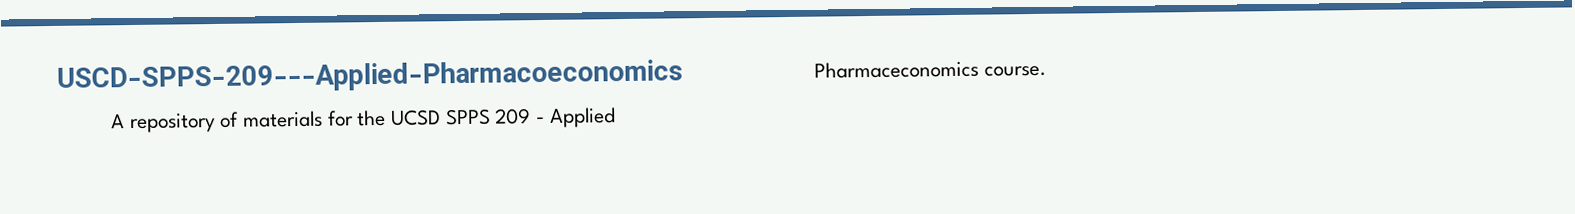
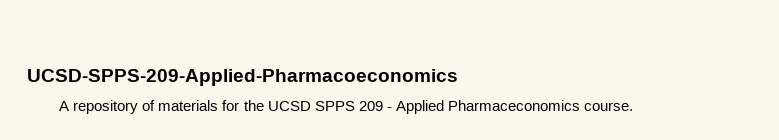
- USCD-SPPS-209---Applied-Pharmacoeconomics
+ UCSD-SPPS-209-Applied-Pharmacoeconomics

